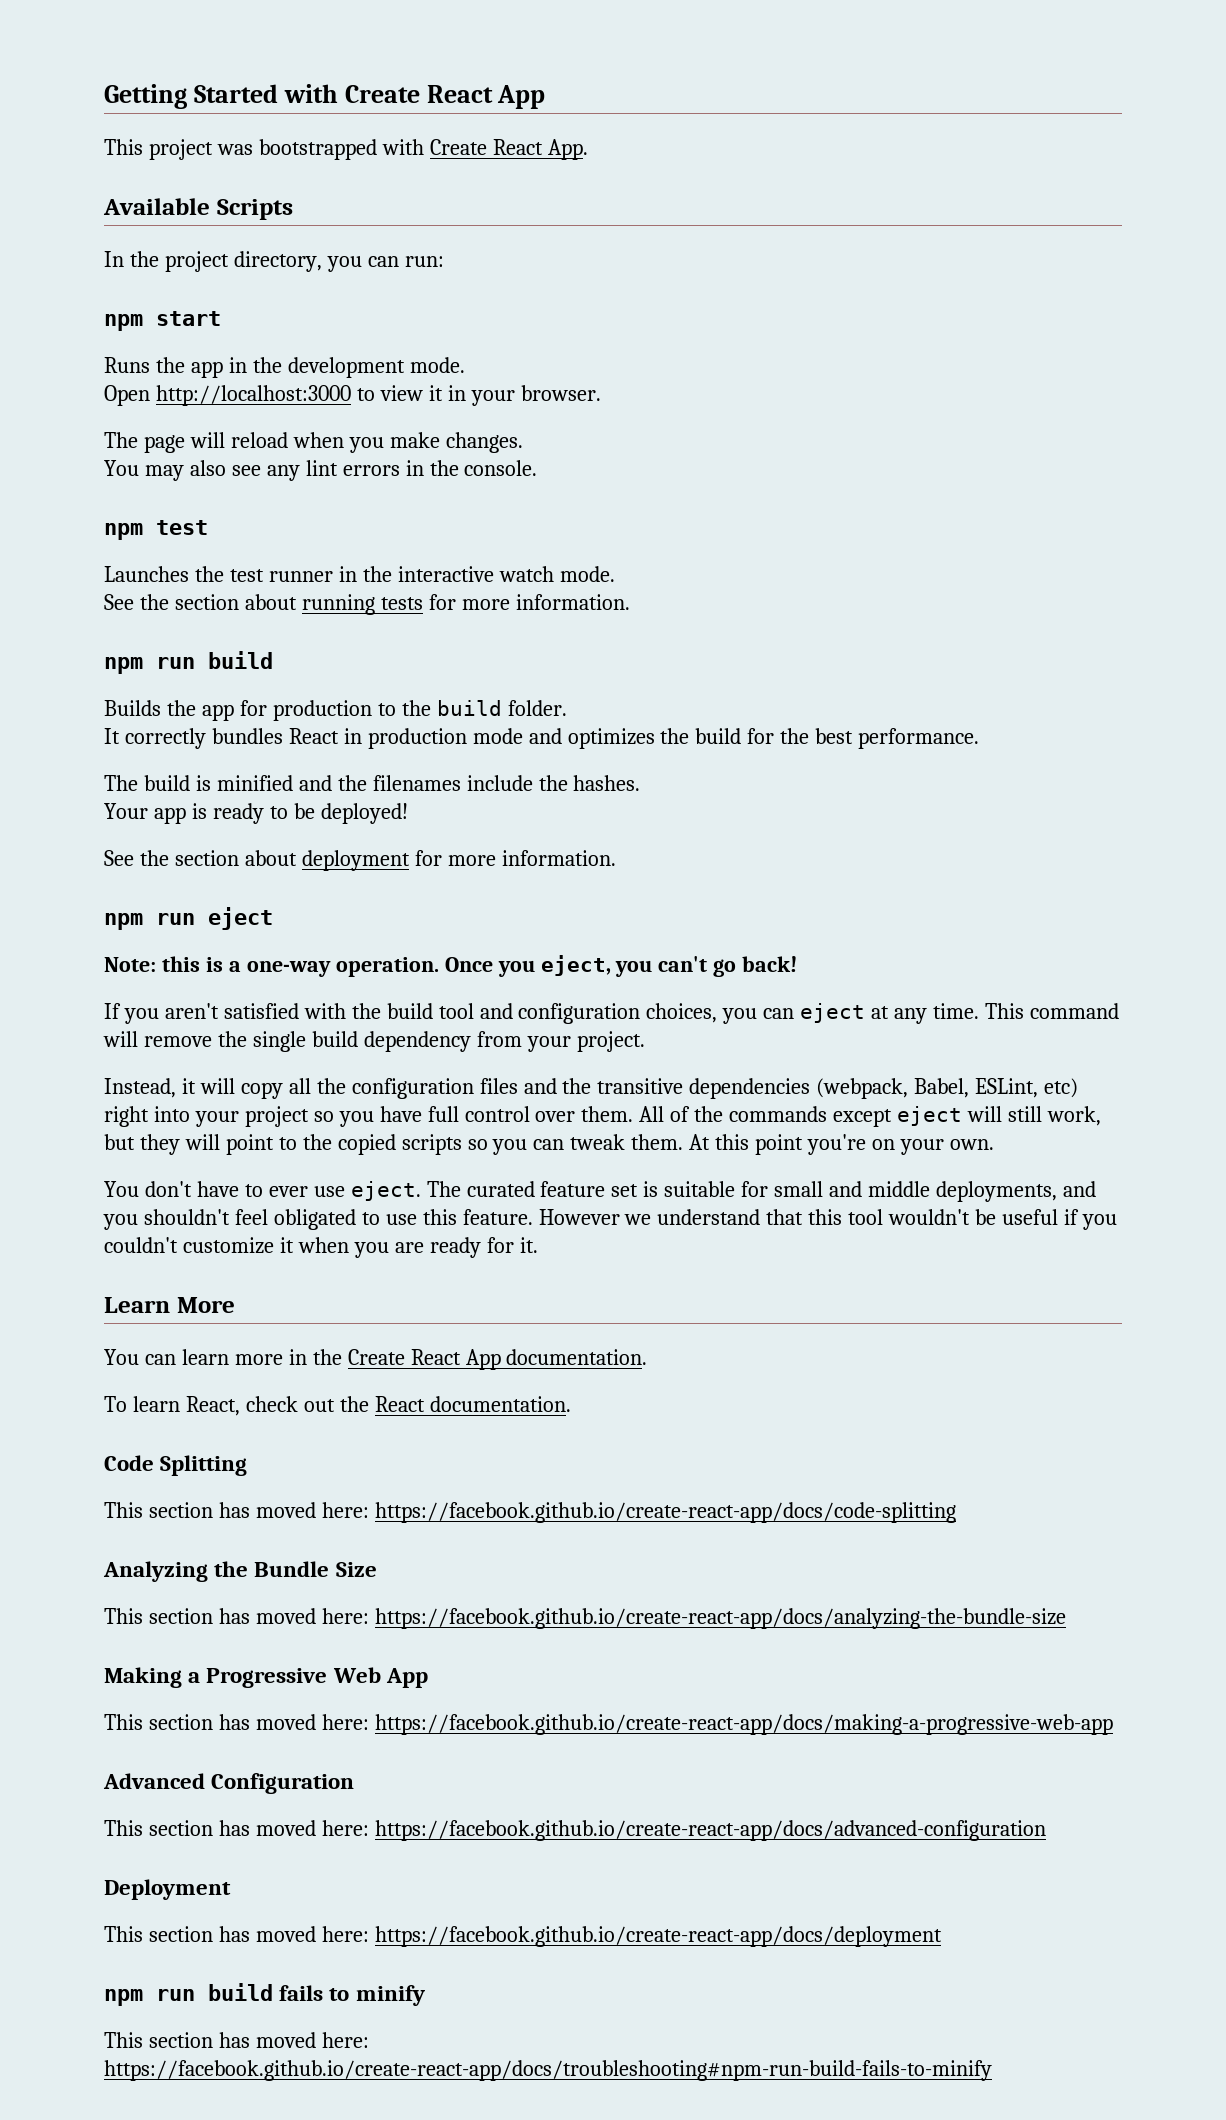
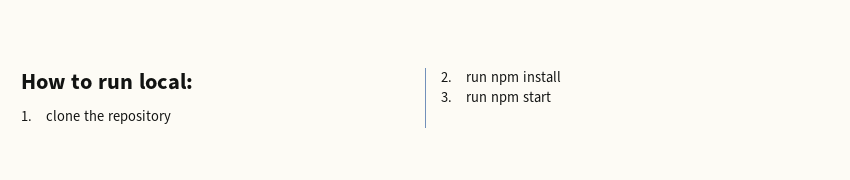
- Getting Started with Create React App
- This project was bootstrapped with Create React App.
- Available Scripts
- In the project directory, you can run:
- npm start
- Runs the app in the development mode.
- Open http://localhost:3000 to view it in your browser.
- The page will reload when you make changes.
- You may also see any lint errors in the console.
- npm test
- Launches the test runner in the interactive watch mode.
- See the section about running tests for more information.
- npm run build
- Builds the app for production to the build folder.
- It correctly bundles React in production mode and optimizes the build for the best performance.
- The build is minified and the filenames include the hashes.
- Your app is ready to be deployed!
- See the section about deployment for more information.
- npm run eject
- Note: this is a one-way operation. Once you eject, you can't go back!
- If you aren't satisfied with the build tool and configuration choices, you can eject at any time. This command will remove the single build dependency from your project.
- Instead, it will copy all the configuration files and the transitive dependencies (webpack, Babel, ESLint, etc) right into your project so you have full control over them. All of the commands except eject will still work, but they will point to the copied scripts so you can tweak them. At this point you're on your own.
- You don't have to ever use eject. The curated feature set is suitable for small and middle deployments, and you shouldn't feel obligated to use this feature. However we understand that this tool wouldn't be useful if you couldn't customize it when you are ready for it.
- Learn More
- You can learn more in the Create React App documentation.
- To learn React, check out the React documentation.
- Code Splitting
- This section has moved here: https://facebook.github.io/create-react-app/docs/code-splitting
- Analyzing the Bundle Size
- This section has moved here: https://facebook.github.io/create-react-app/docs/analyzing-the-bundle-size
- Making a Progressive Web App
- This section has moved here: https://facebook.github.io/create-react-app/docs/making-a-progressive-web-app
- Advanced Configuration
- This section has moved here: https://facebook.github.io/create-react-app/docs/advanced-configuration
- Deployment
- This section has moved here: https://facebook.github.io/create-react-app/docs/deployment
- npm run build fails to minify
- This section has moved here: https://facebook.github.io/create-react-app/docs/troubleshooting#npm-run-build-fails-to-minify
+ How to run local:
+ 1. clone the repository
+ 2. run npm install
+ 3. run npm start

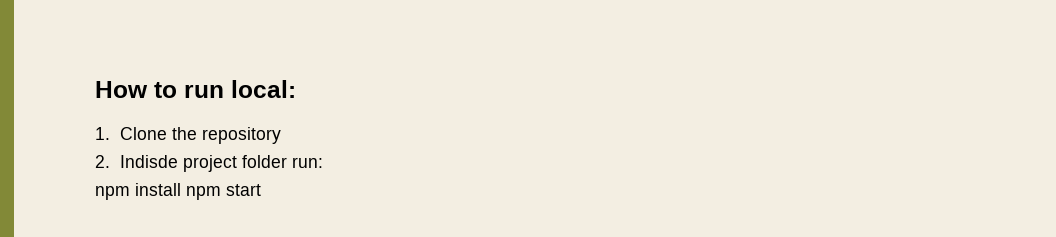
- 1. clone the repository
+ 1. Clone the repository
- 2. run npm install
- 3. run npm start
+ 2. Indisde project folder run:
+ npm install npm start

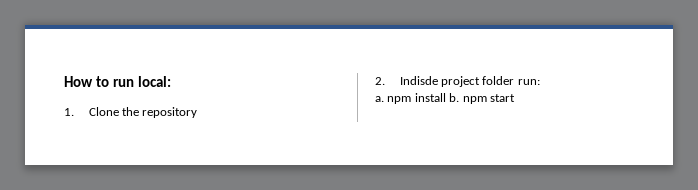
- npm install npm start
+ a. npm install b. npm start

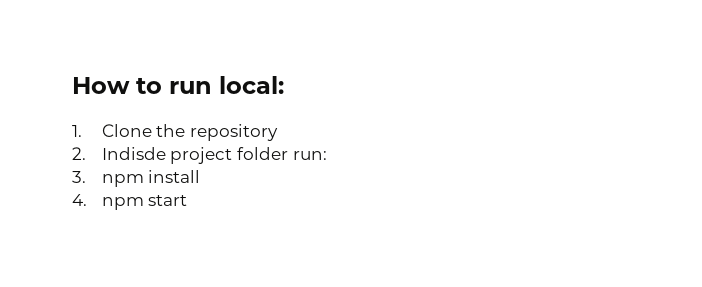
- a. npm install b. npm start
+ 3. npm install
+ 4. npm start

